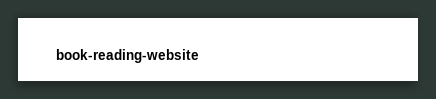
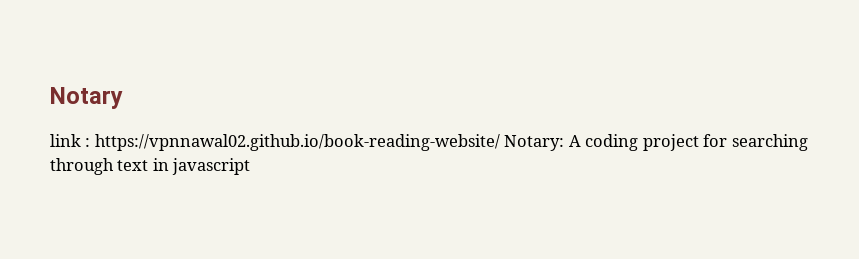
- book-reading-website
+ Notary
+ link : https://vpnnawal02.github.io/book-reading-website/ Notary: A coding project for searching through text in javascript

